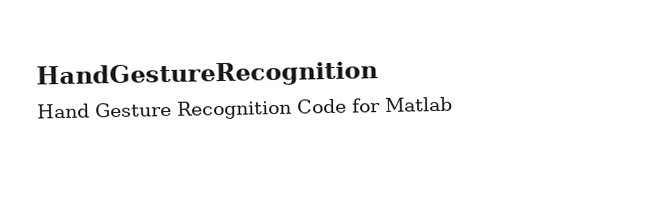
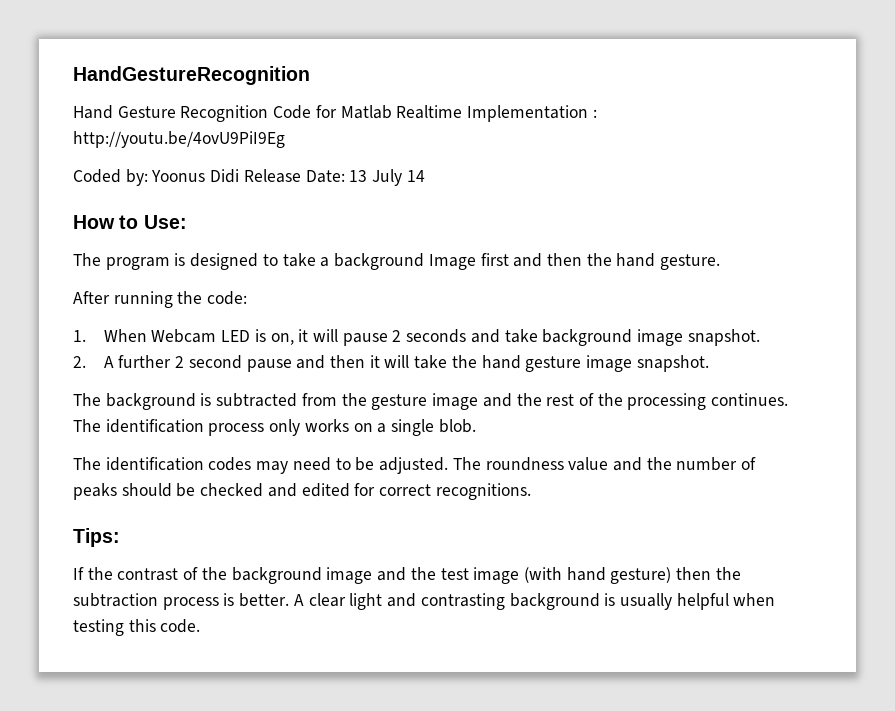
- Hand Gesture Recognition Code for Matlab
+ Hand Gesture Recognition Code for Matlab Realtime Implementation : http://youtu.be/4ovU9PiI9Eg
+ Coded by: Yoonus Didi Release Date: 13 July 14
+ How to Use:
+ The program is designed to take a background Image first and then the hand gesture.
+ After running the code:
+ 1. When Webcam LED is on, it will pause 2 seconds and take background image snapshot.
+ 2. A further 2 second pause and then it will take the hand gesture image snapshot.
+ The background is subtracted from the gesture image and the rest of the processing continues. The identification process only works on a single blob.
+ The identification codes may need to be adjusted. The roundness value and the number of peaks should be checked and edited for correct recognitions.
+ Tips:
+ If the contrast of the background image and the test image (with hand gesture) then the subtraction process is better. A clear light and contrasting background is usually helpful when testing this code.

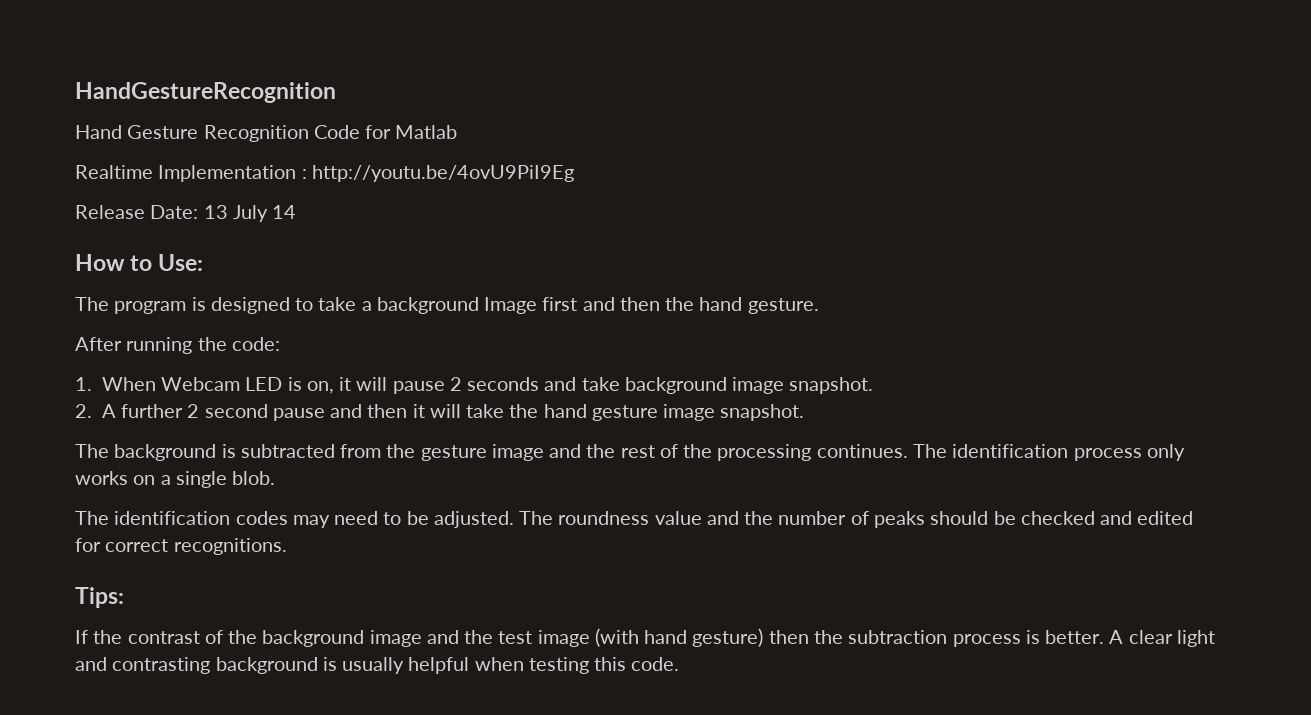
- Hand Gesture Recognition Code for Matlab Realtime Implementation : http://youtu.be/4ovU9PiI9Eg
+ Hand Gesture Recognition Code for Matlab
+ Realtime Implementation : http://youtu.be/4ovU9PiI9Eg
- Coded by: Yoonus Didi Release Date: 13 July 14
+ Release Date: 13 July 14

